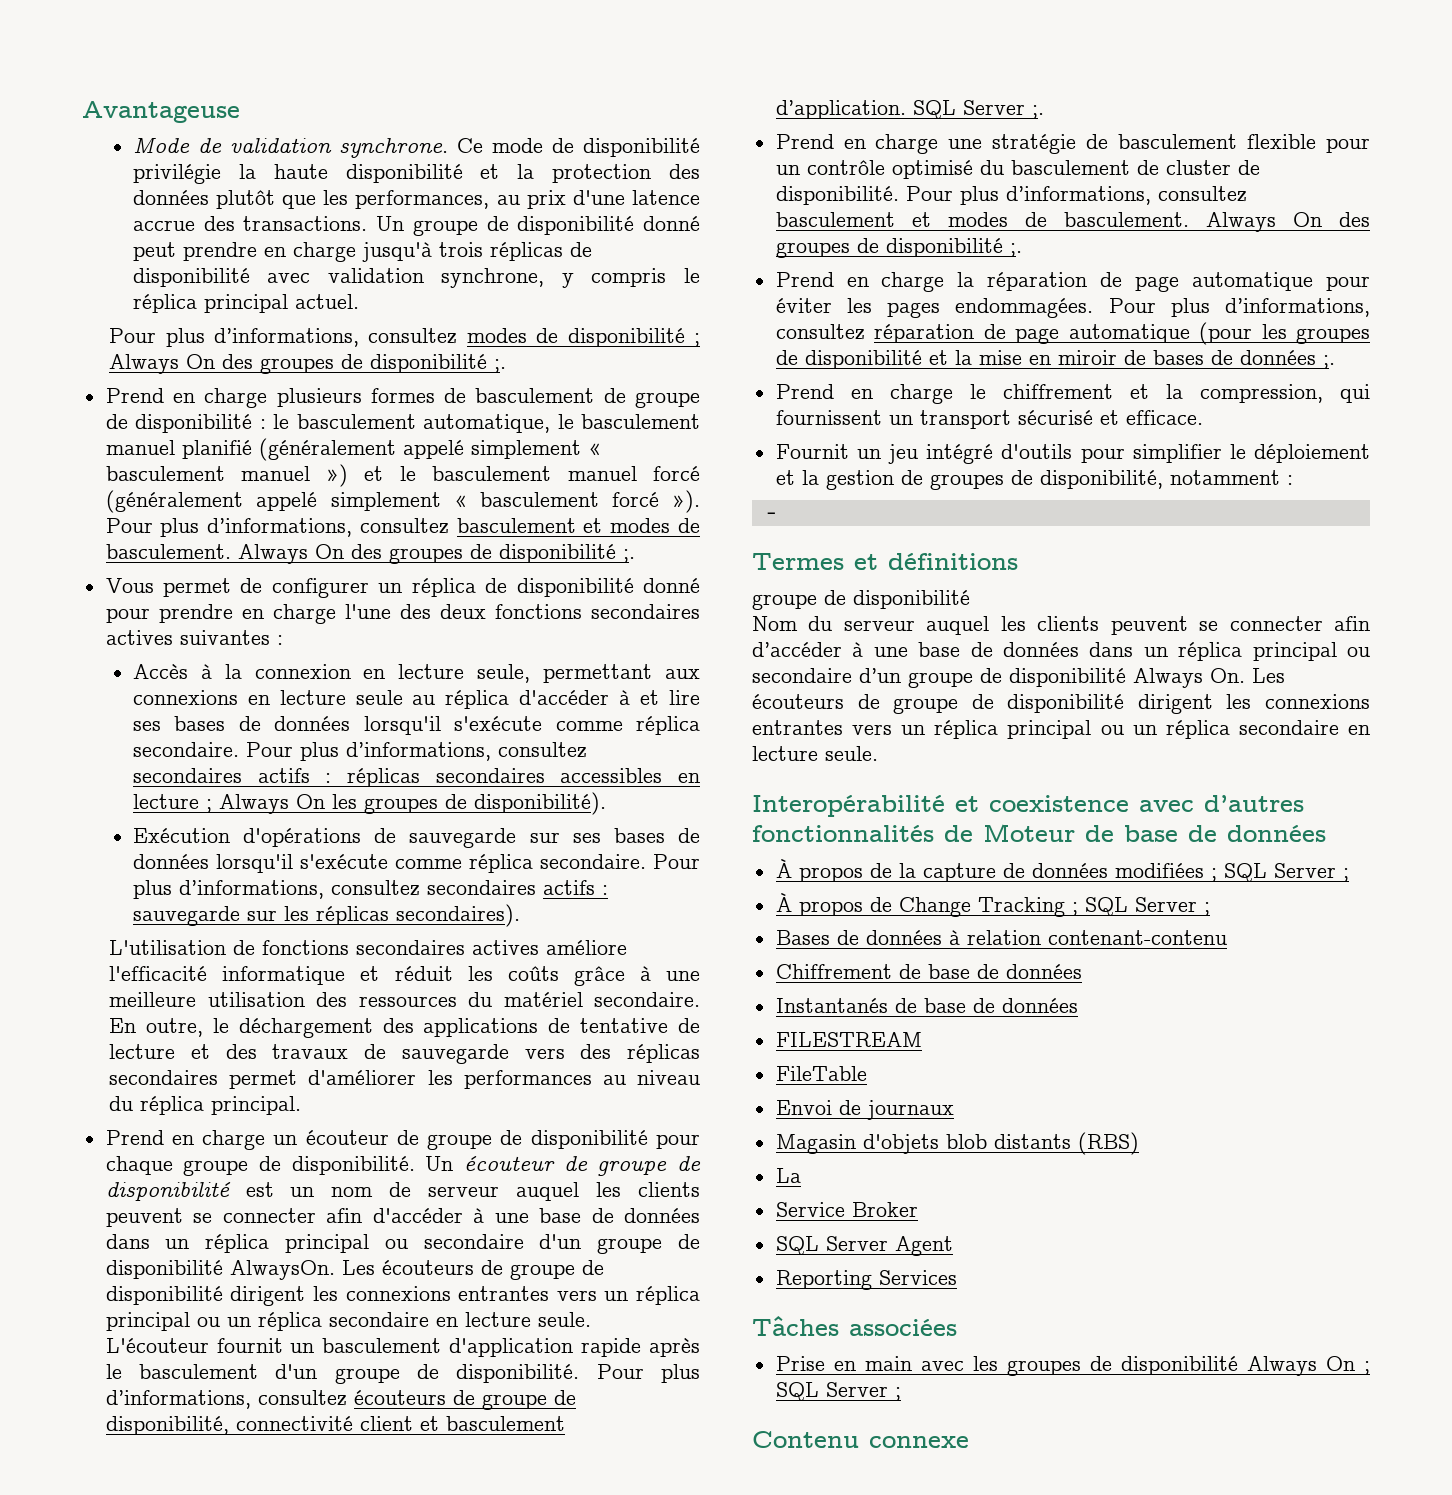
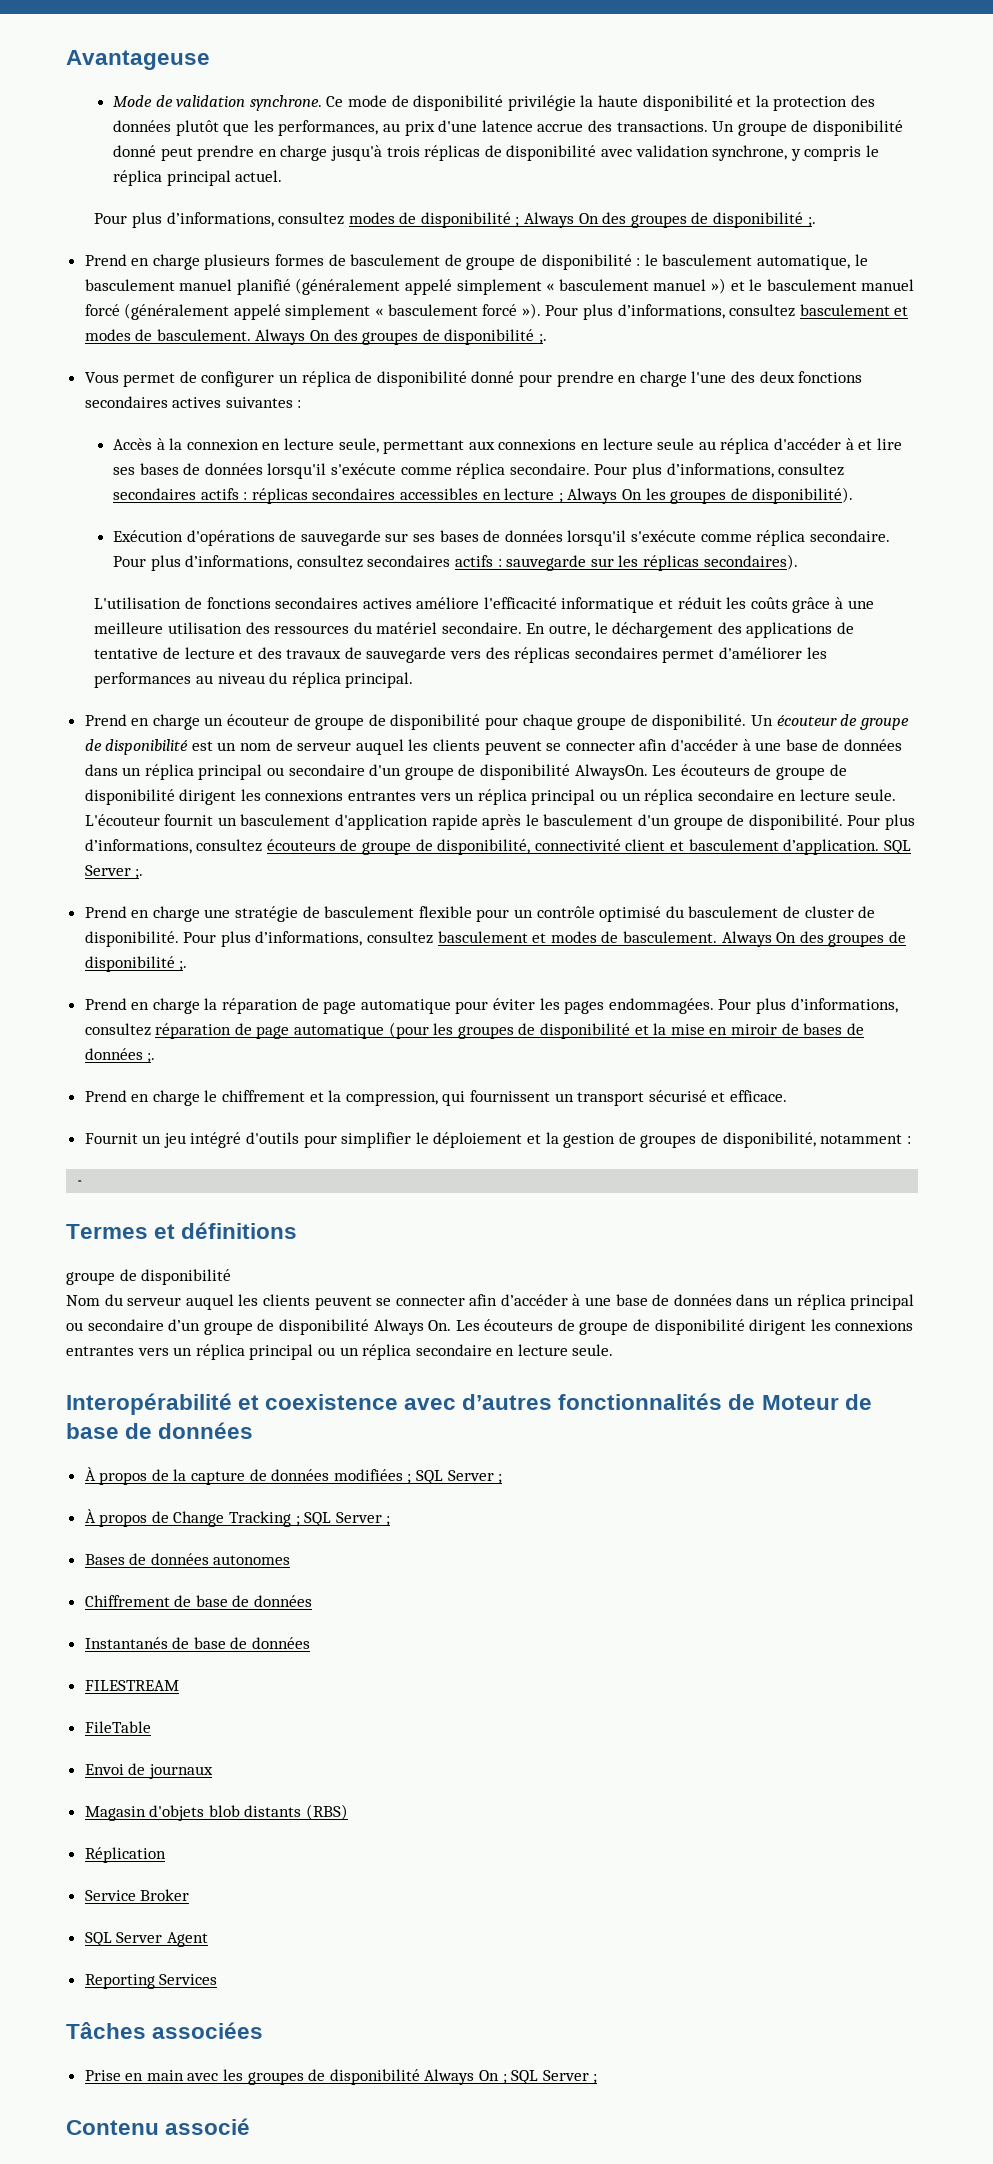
- Bases de données à relation contenant-contenu
+ Bases de données autonomes
- La
+ Réplication
- Contenu connexe
+ Contenu associé

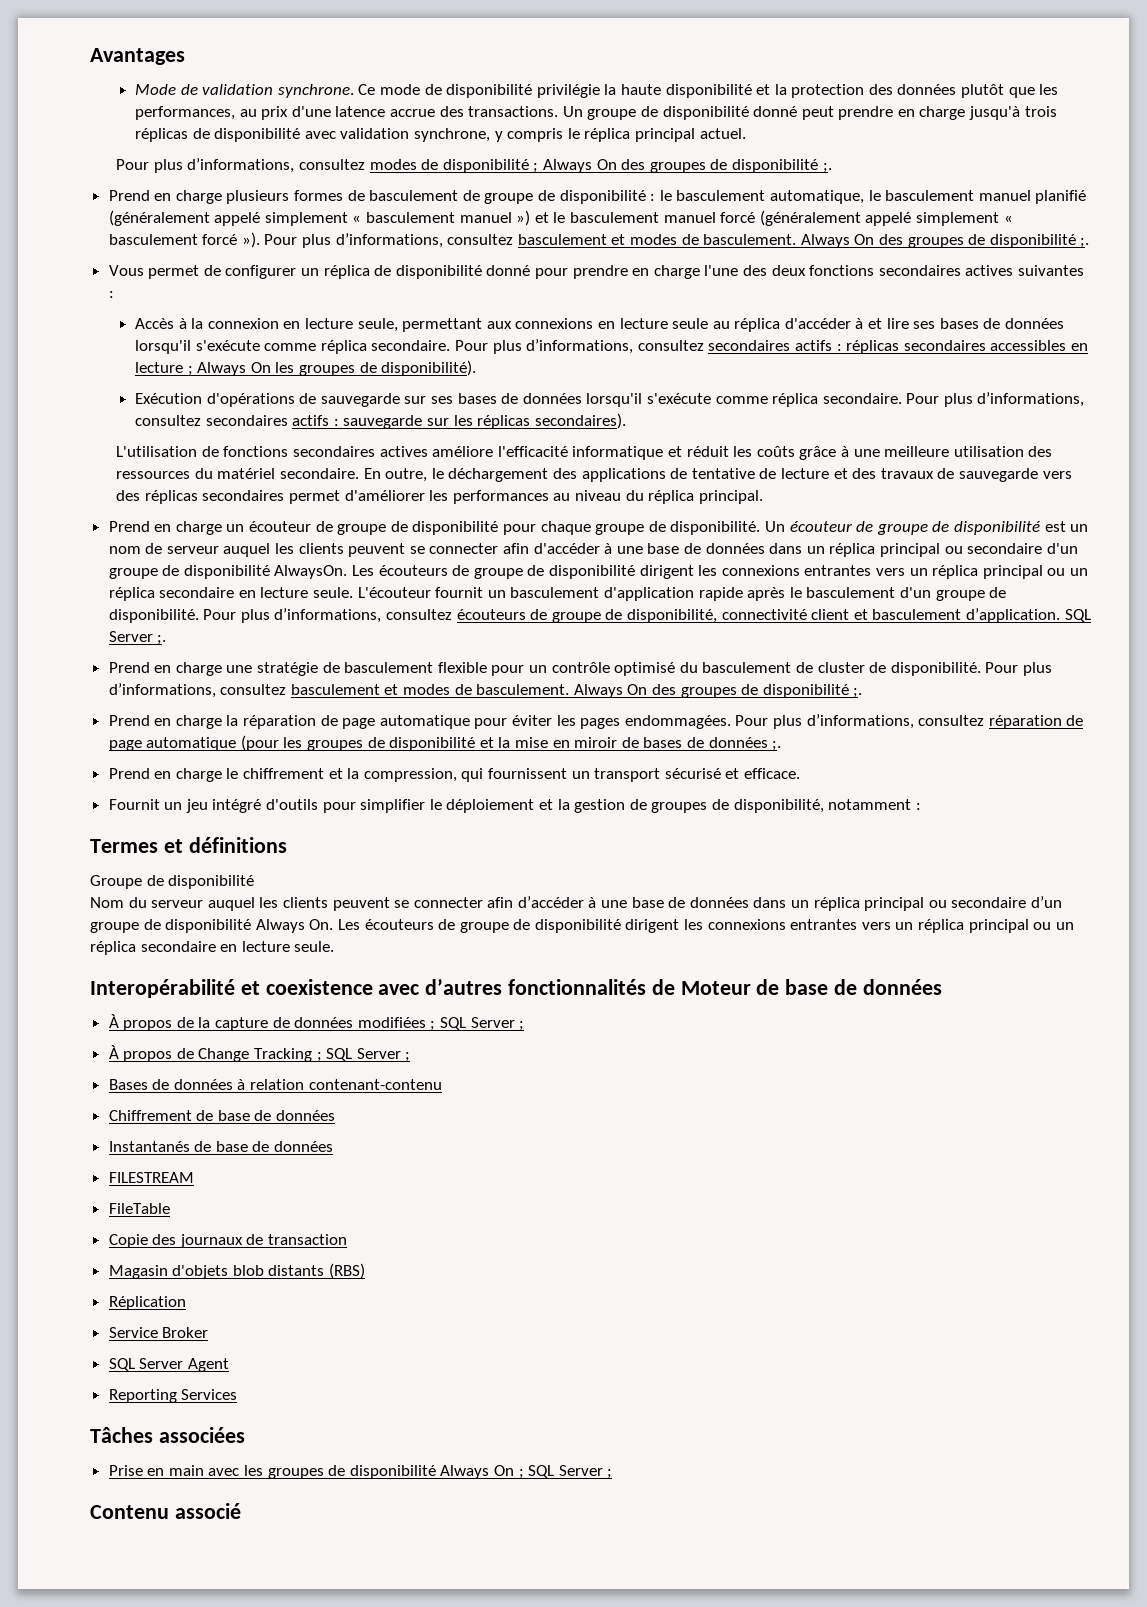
- Avantageuse
+ Avantages
- -
  Termes et définitions
- groupe de disponibilité
+ Groupe de disponibilité
- Bases de données autonomes
+ Bases de données à relation contenant-contenu
- Envoi de journaux
+ Copie des journaux de transaction

